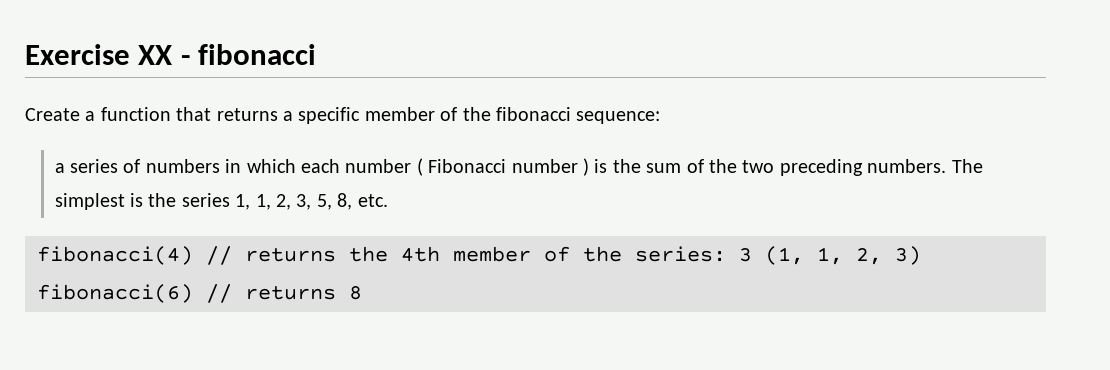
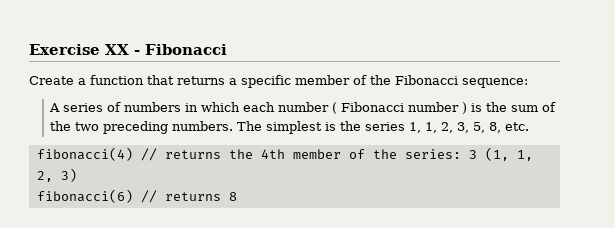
- Exercise XX - fibonacci
+ Exercise XX - Fibonacci
- Create a function that returns a specific member of the fibonacci sequence:
+ Create a function that returns a specific member of the Fibonacci sequence:
- a series of numbers in which each number ( Fibonacci number ) is the sum of the two preceding numbers.
+ A series of numbers in which each number ( Fibonacci number ) is the sum of the two preceding numbers.

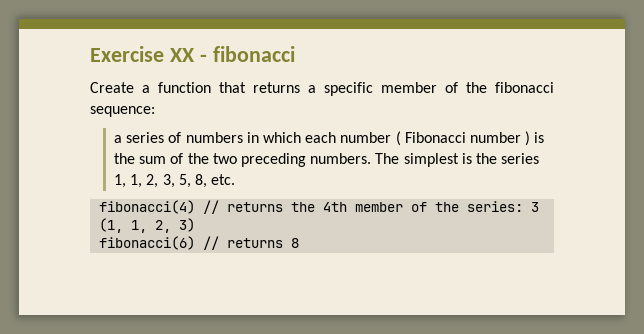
- Exercise XX - Fibonacci
+ Exercise XX - fibonacci
- Create a function that returns a specific member of the Fibonacci sequence:
+ Create a function that returns a specific member of the fibonacci sequence:
- A series of numbers in which each number ( Fibonacci number ) is the sum of the two preceding numbers.
+ a series of numbers in which each number ( Fibonacci number ) is the sum of the two preceding numbers.

